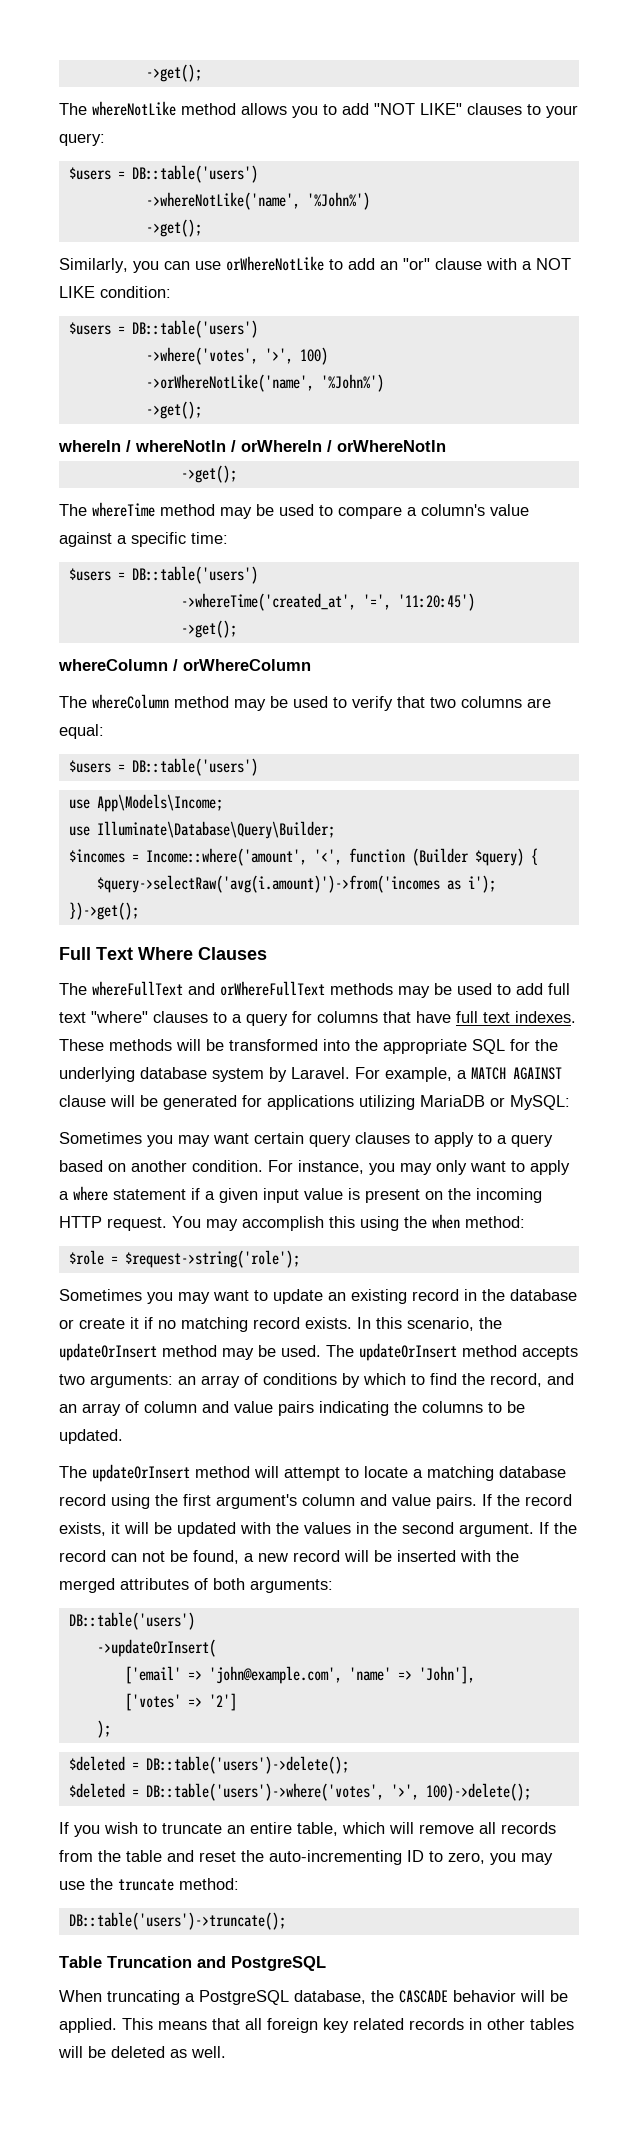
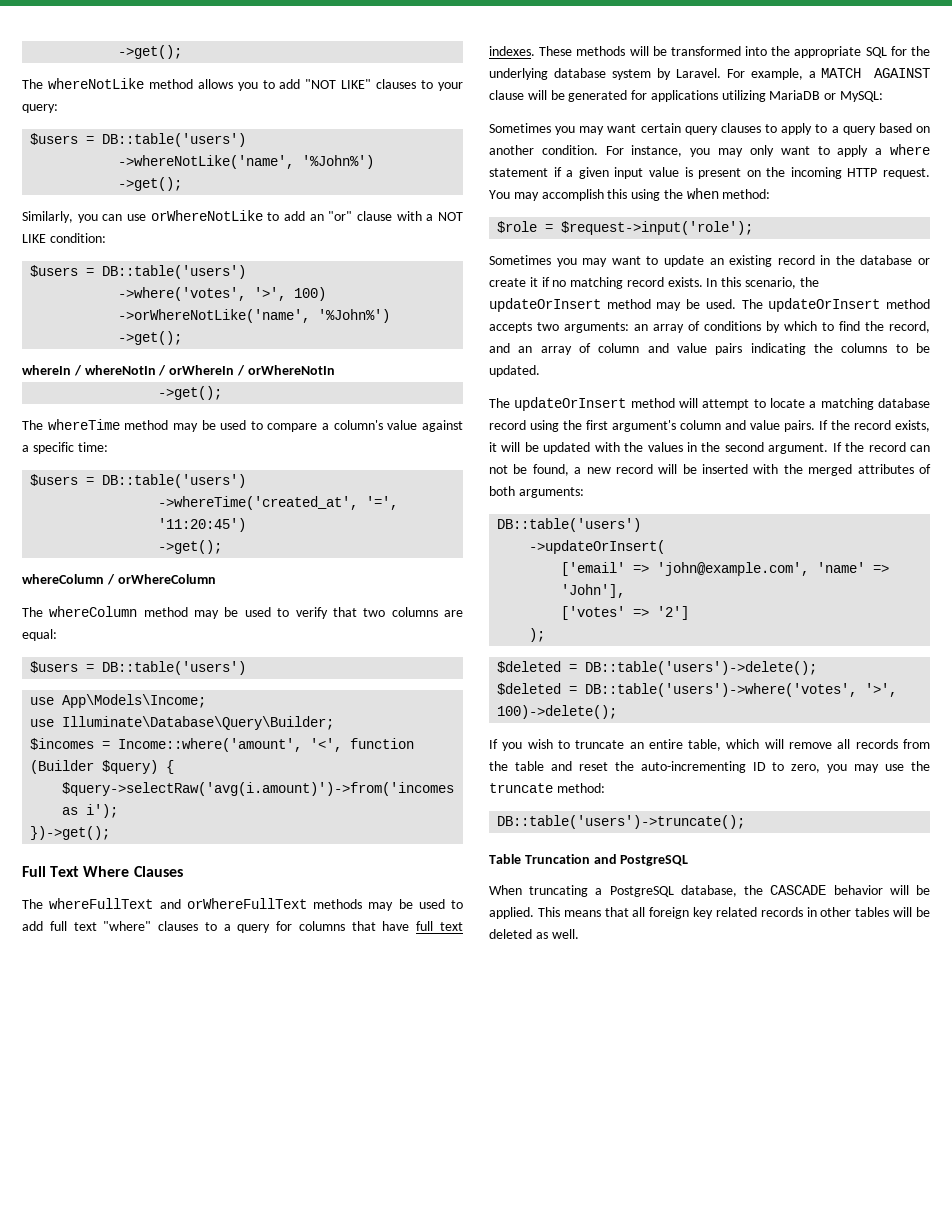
- $role = $request->string('role');
+ $role = $request->input('role');

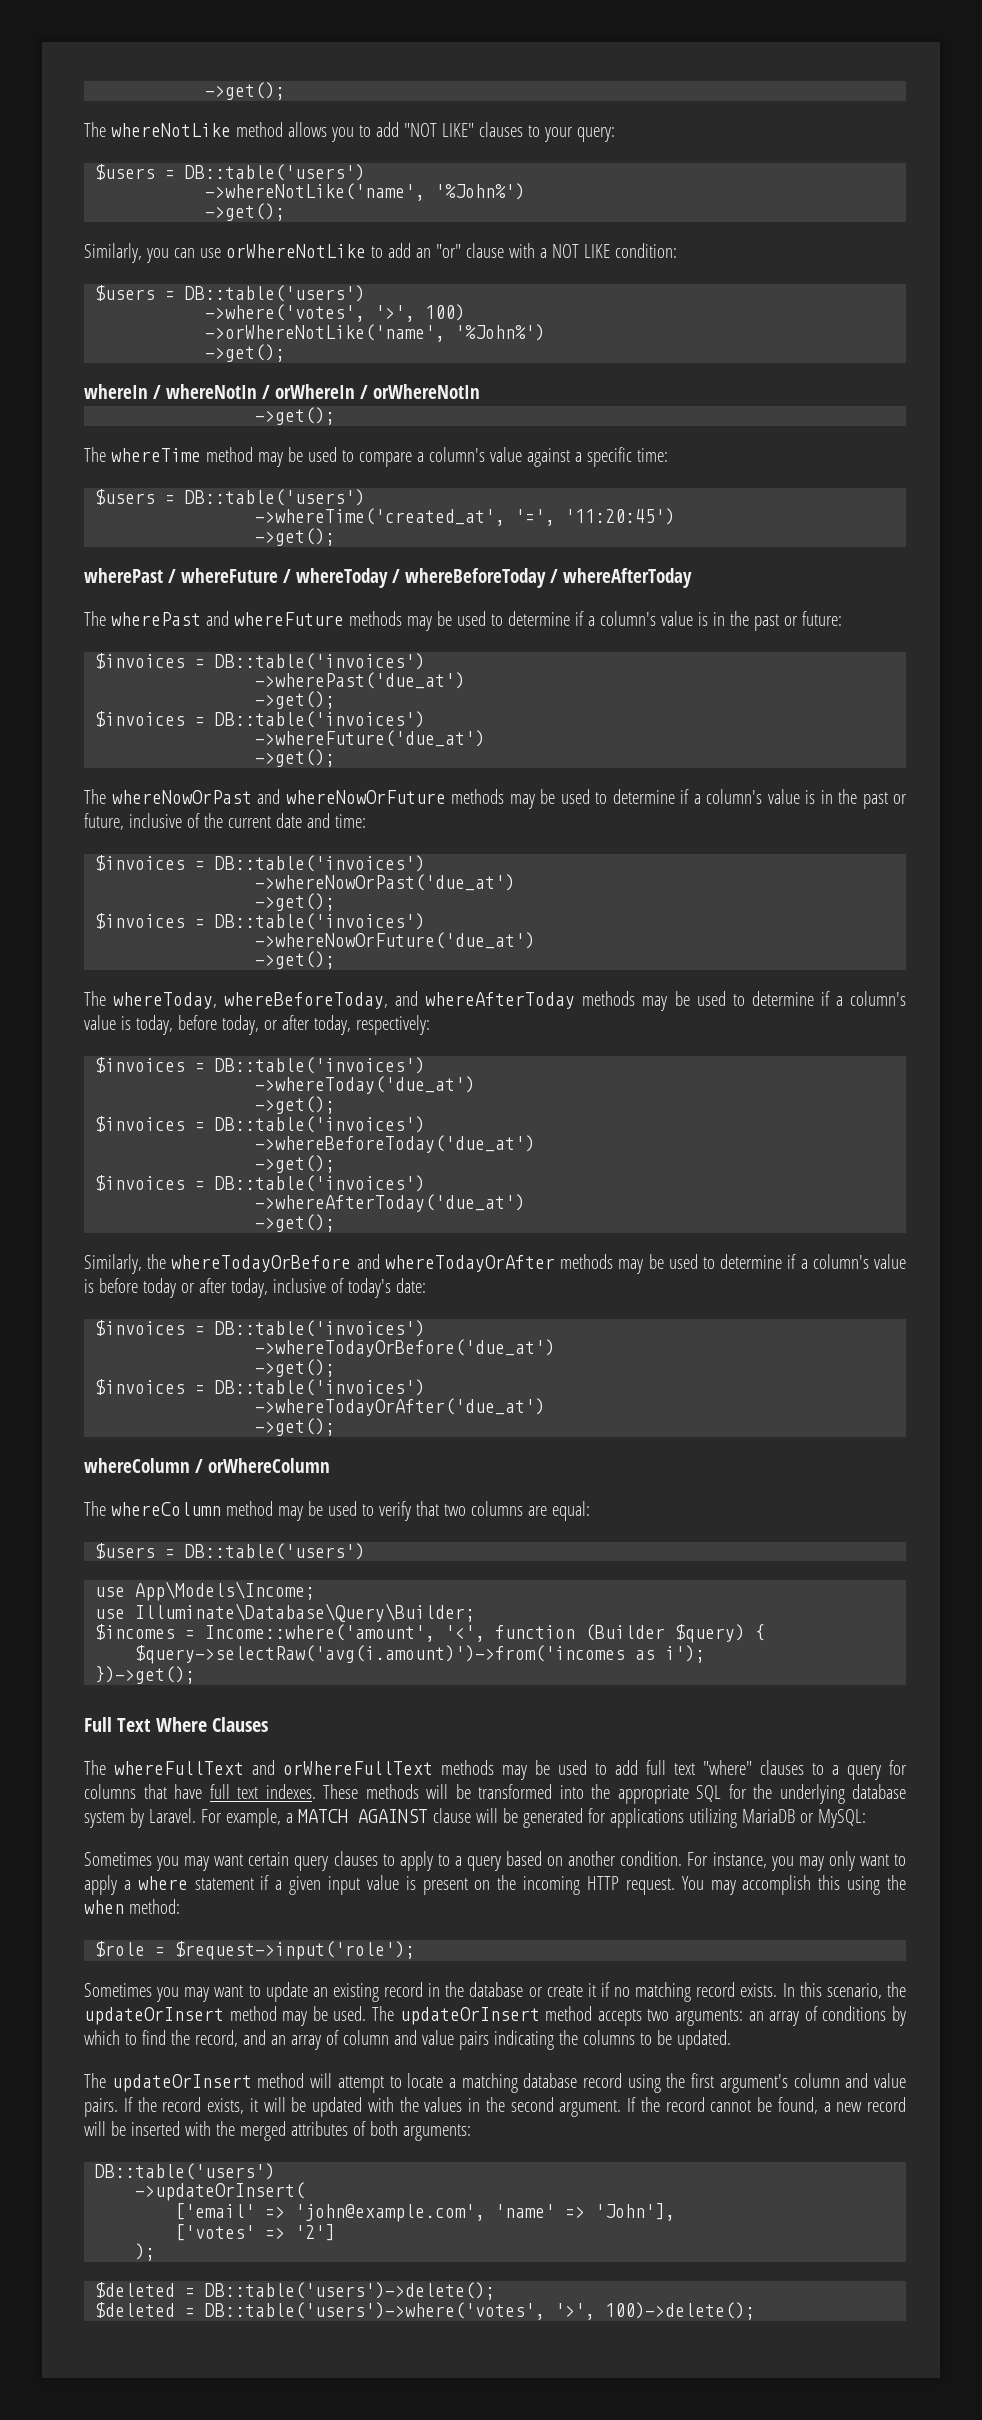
+ wherePast / whereFuture / whereToday / whereBeforeToday / whereAfterToday
+ The wherePast and whereFuture methods may be used to determine if a column's value is in the past or future:
+ $invoices = DB::table('invoices')
+ ->wherePast('due_at')
+ ->get();
+ $invoices = DB::table('invoices')
+ ->whereFuture('due_at')
+ ->get();
+ The whereNowOrPast and whereNowOrFuture methods may be used to determine if a column's value is in the past or future, inclusive of the current date and time:
+ $invoices = DB::table('invoices')
+ ->whereNowOrPast('due_at')
+ ->get();
+ $invoices = DB::table('invoices')
+ ->whereNowOrFuture('due_at')
+ ->get();
+ The whereToday, whereBeforeToday, and whereAfterToday methods may be used to determine if a column's value is today, before today, or after today, respectively:
+ $invoices = DB::table('invoices')
+ ->whereToday('due_at')
+ ->get();
+ $invoices = DB::table('invoices')
+ ->whereBeforeToday('due_at')
+ ->get();
+ $invoices = DB::table('invoices')
+ ->whereAfterToday('due_at')
+ ->get();
+ Similarly, the whereTodayOrBefore and whereTodayOrAfter methods may be used to determine if a column's value is before today or after today, inclusive of today's date:
+ $invoices = DB::table('invoices')
+ ->whereTodayOrBefore('due_at')
+ ->get();
+ $invoices = DB::table('invoices')
+ ->whereTodayOrAfter('due_at')
+ ->get();
- If the record can not be found, a new record will be inserted with the merged attributes of both arguments:
+ If the record cannot be found, a new record will be inserted with the merged attributes of both arguments:
- If you wish to truncate an entire table, which will remove all records from the table and reset the auto-incrementing ID to zero, you may use the truncate method:
- DB::table('users')->truncate();
- Table Truncation and PostgreSQL
- When truncating a PostgreSQL database, the CASCADE behavior will be applied. This means that all foreign key related records in other tables will be deleted as well.

